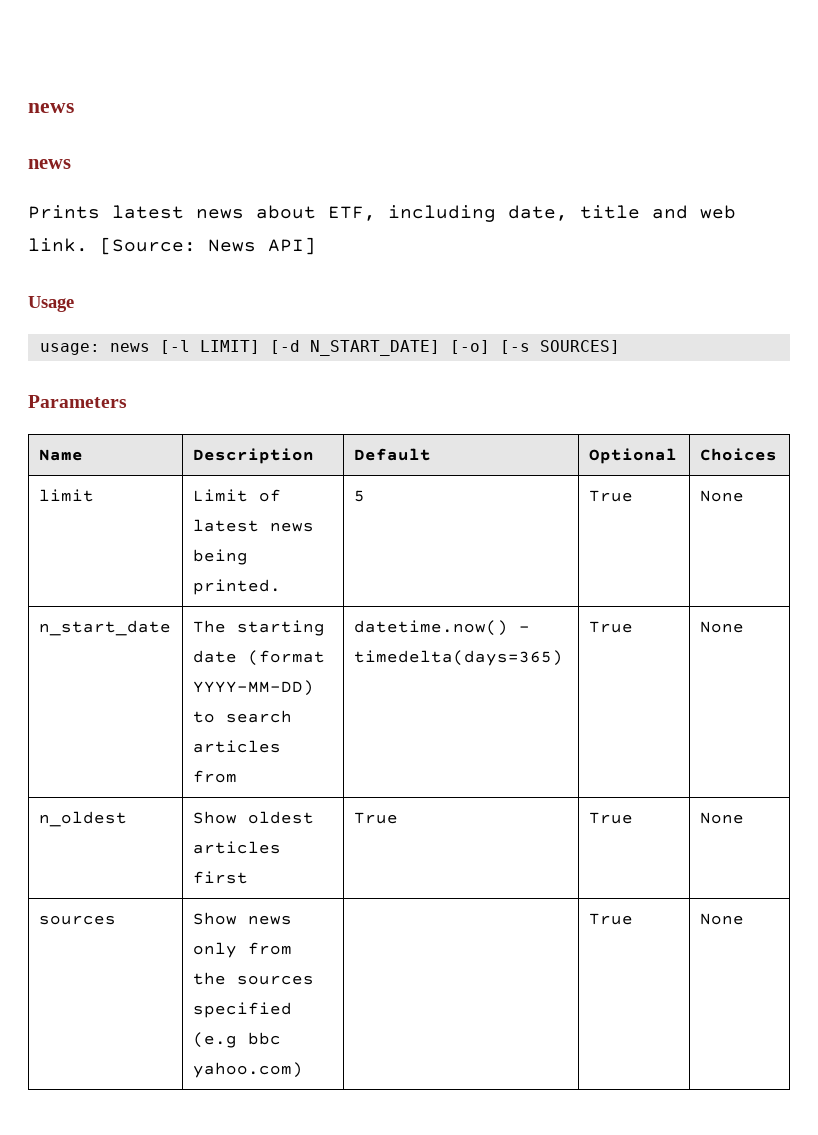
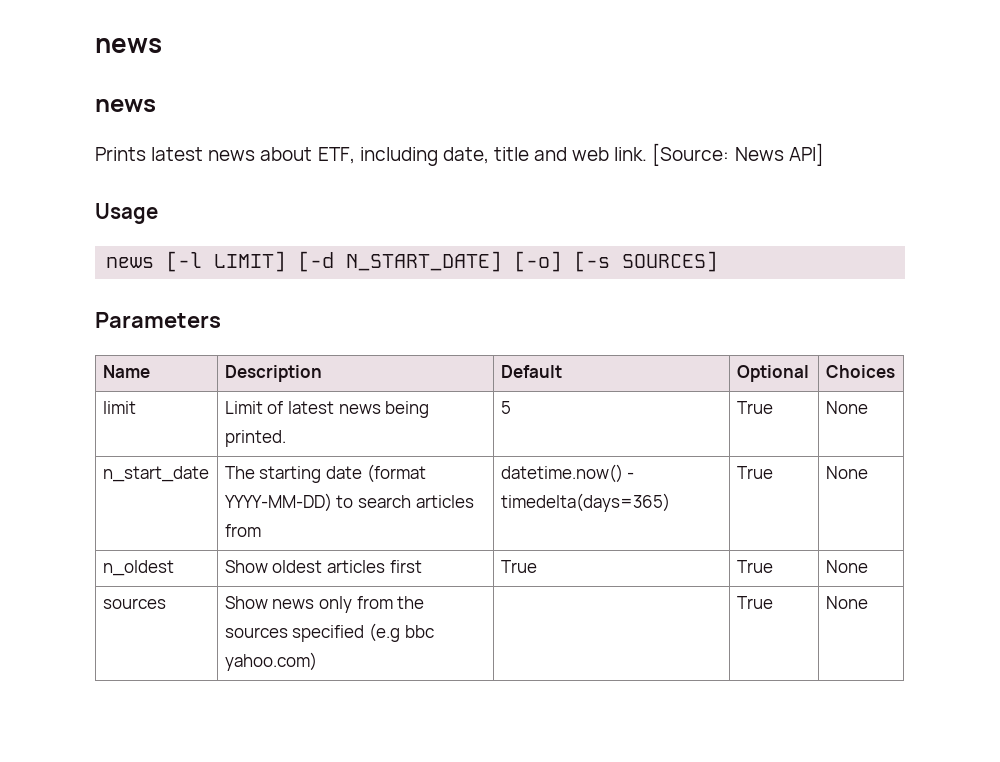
- usage: news [-l LIMIT] [-d N_START_DATE] [-o] [-s SOURCES]
+ news [-l LIMIT] [-d N_START_DATE] [-o] [-s SOURCES]

